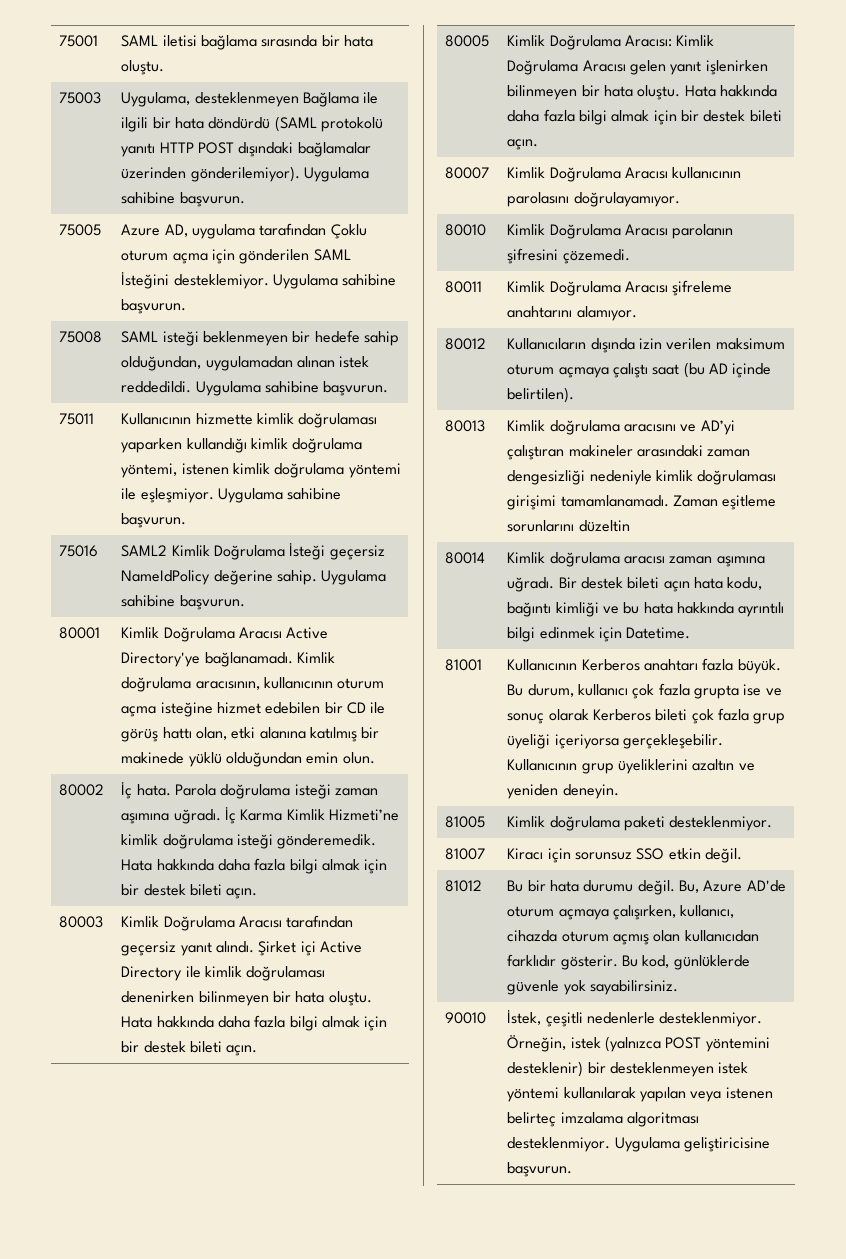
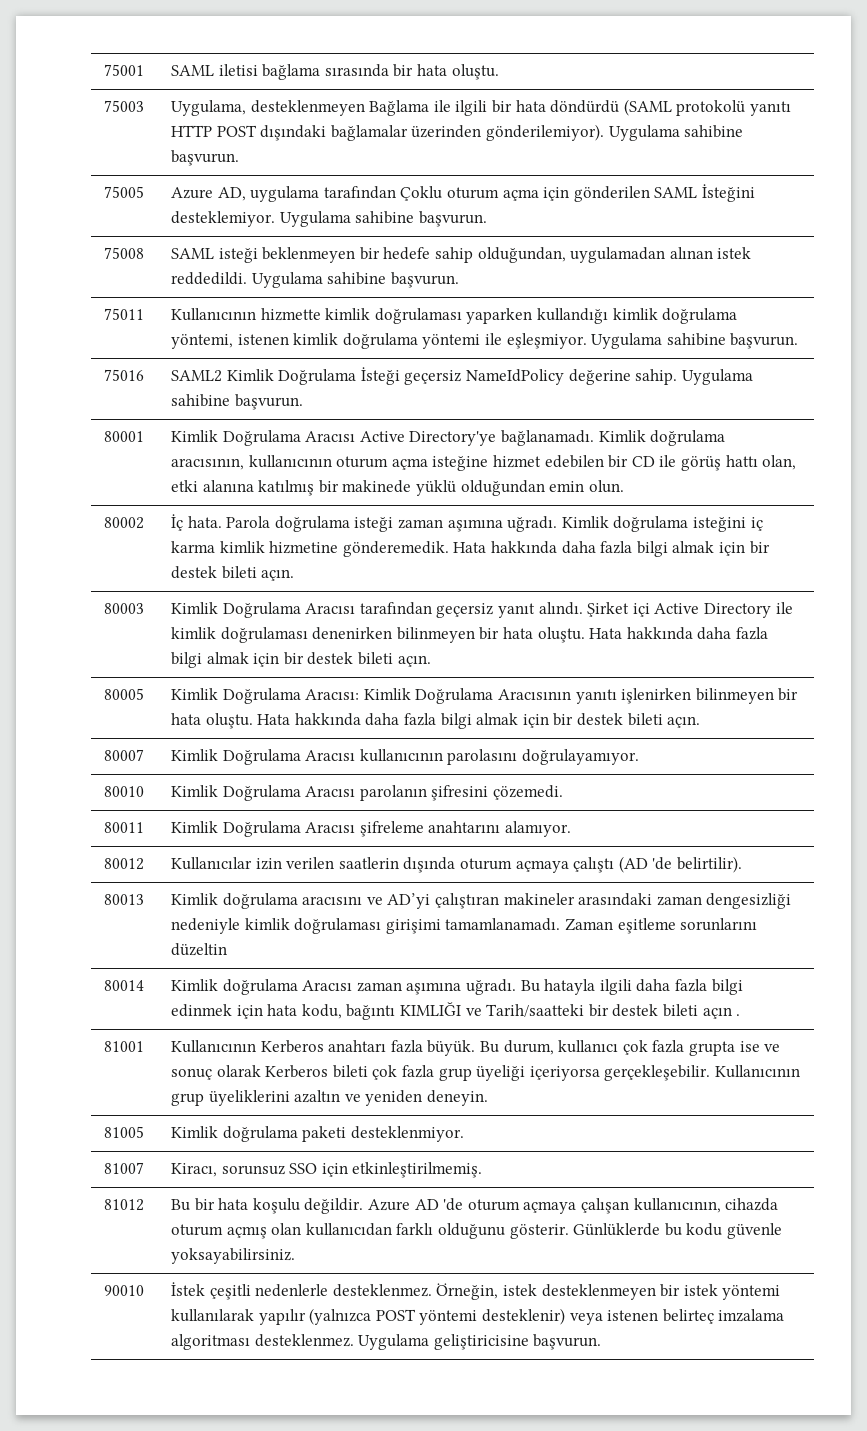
- 80002 | İç hata. Parola doğrulama isteği zaman aşımına uğradı. İç Karma Kimlik Hizmeti’ne kimlik doğrulama isteği gönderemedik. Hata hakkında daha fazla bilgi almak için bir destek bileti açın.
+ 80002 | İç hata. Parola doğrulama isteği zaman aşımına uğradı. Kimlik doğrulama isteğini iç karma kimlik hizmetine gönderemedik. Hata hakkında daha fazla bilgi almak için bir destek bileti açın.
- 80005 | Kimlik Doğrulama Aracısı: Kimlik Doğrulama Aracısı gelen yanıt işlenirken bilinmeyen bir hata oluştu. Hata hakkında daha fazla bilgi almak için bir destek bileti açın.
+ 80005 | Kimlik Doğrulama Aracısı: Kimlik Doğrulama Aracısının yanıtı işlenirken bilinmeyen bir hata oluştu. Hata hakkında daha fazla bilgi almak için bir destek bileti açın.
- 80012 | Kullanıcıların dışında izin verilen maksimum oturum açmaya çalıştı saat (bu AD içinde belirtilen).
+ 80012 | Kullanıcılar izin verilen saatlerin dışında oturum açmaya çalıştı (AD 'de belirtilir).
- 80014 | Kimlik doğrulama aracısı zaman aşımına uğradı. Bir destek bileti açın hata kodu, bağıntı kimliği ve bu hata hakkında ayrıntılı bilgi edinmek için Datetime.
+ 80014 | Kimlik doğrulama Aracısı zaman aşımına uğradı. Bu hatayla ilgili daha fazla bilgi edinmek için hata kodu, bağıntı KIMLIĞI ve Tarih/saatteki bir destek bileti açın .
- 81007 | Kiracı için sorunsuz SSO etkin değil.
- 81012 | Bu bir hata durumu değil. Bu, Azure AD'de oturum açmaya çalışırken, kullanıcı, cihazda oturum açmış olan kullanıcıdan farklıdır gösterir. Bu kod, günlüklerde güvenle yok sayabilirsiniz.
+ 81007 | Kiracı, sorunsuz SSO için etkinleştirilmemiş.
+ 81012 | Bu bir hata koşulu değildir. Azure AD 'de oturum açmaya çalışan kullanıcının, cihazda oturum açmış olan kullanıcıdan farklı olduğunu gösterir. Günlüklerde bu kodu güvenle yoksayabilirsiniz.
- 90010 | İstek, çeşitli nedenlerle desteklenmiyor. Örneğin, istek (yalnızca POST yöntemini desteklenir) bir desteklenmeyen istek yöntemi kullanılarak yapılan veya istenen belirteç imzalama algoritması desteklenmiyor. Uygulama geliştiricisine başvurun.
+ 90010 | İstek çeşitli nedenlerle desteklenmez. Örneğin, istek desteklenmeyen bir istek yöntemi kullanılarak yapılır (yalnızca POST yöntemi desteklenir) veya istenen belirteç imzalama algoritması desteklenmez. Uygulama geliştiricisine başvurun.

